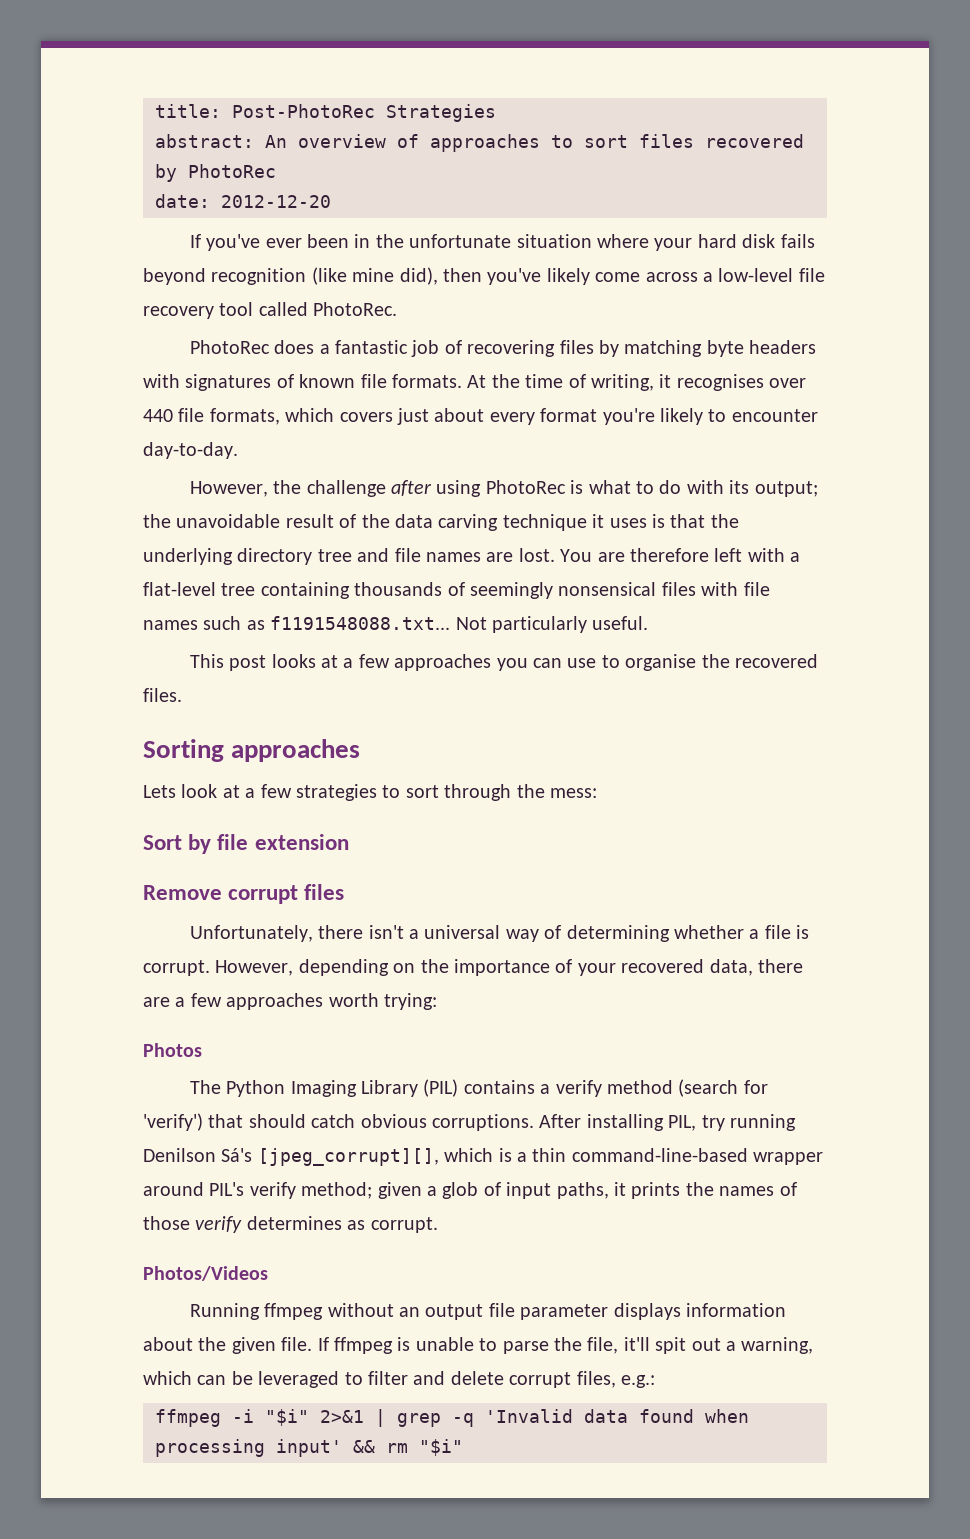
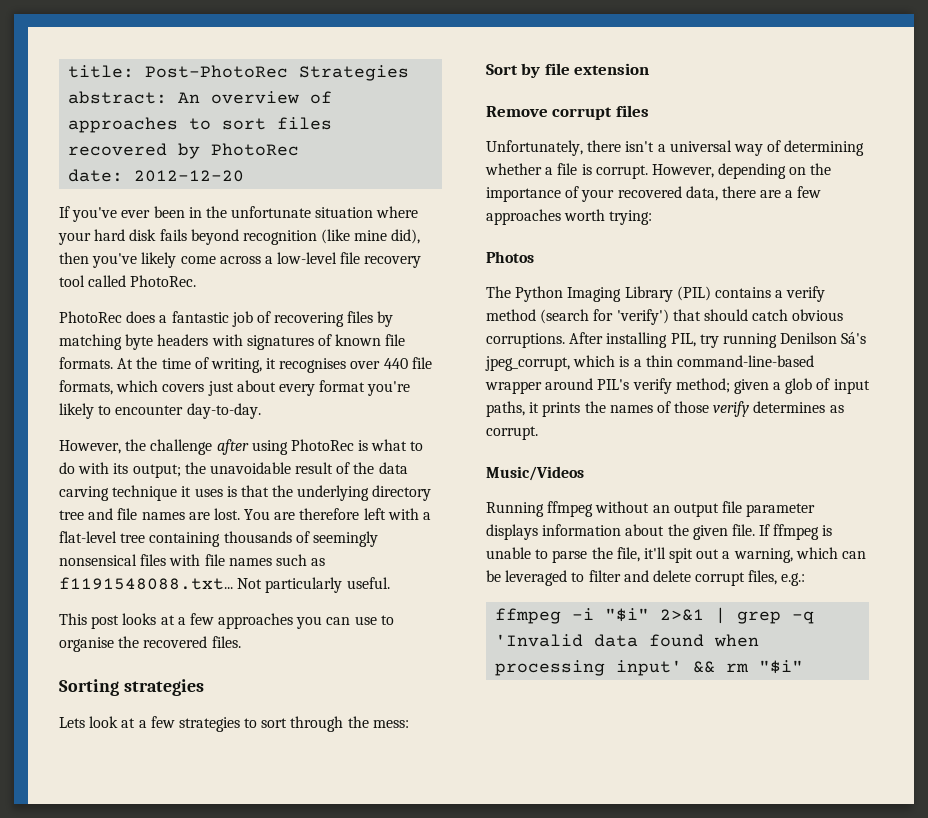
- Sorting approaches
+ Sorting strategies
- After installing PIL, try running Denilson Sá's [jpeg_corrupt][], which is a thin command-line-based wrapper around PIL's verify method; given a glob of input paths, it prints the names of those verify determines as corrupt.
+ After installing PIL, try running Denilson Sá's jpeg_corrupt, which is a thin command-line-based wrapper around PIL's verify method; given a glob of input paths, it prints the names of those verify determines as corrupt.
- Photos/Videos
+ Music/Videos

